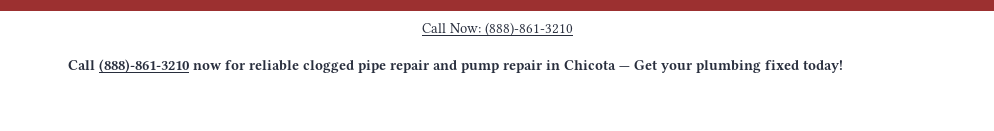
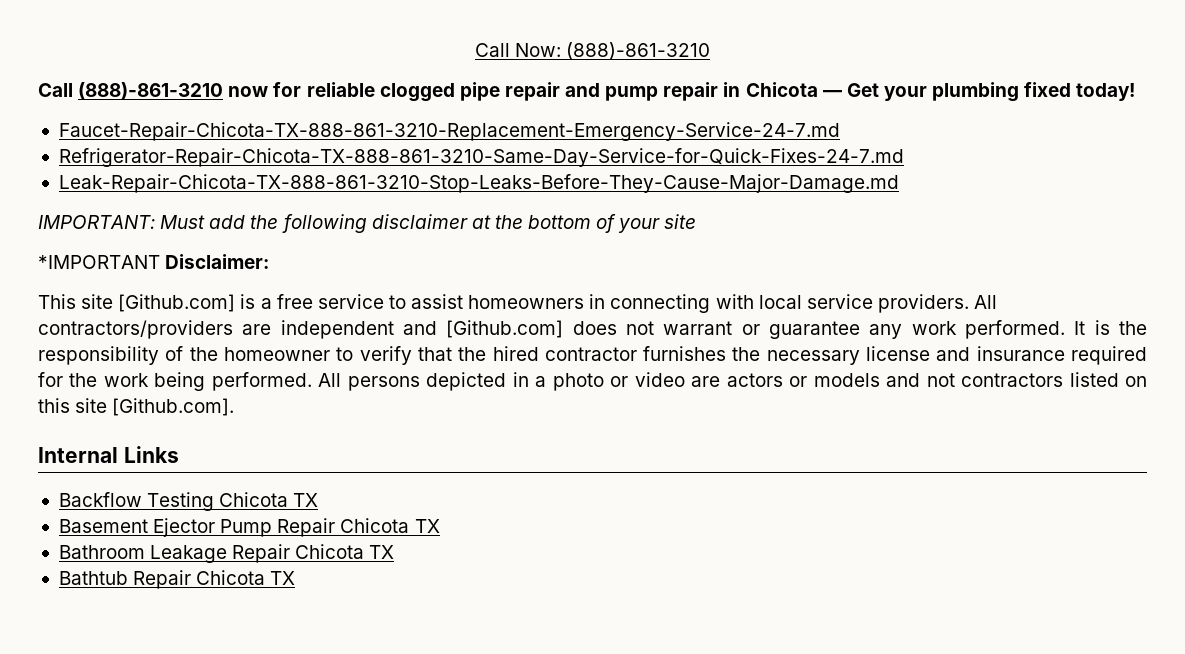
+ Faucet-Repair-Chicota-TX-888-861-3210-Replacement-Emergency-Service-24-7.md
+ Refrigerator-Repair-Chicota-TX-888-861-3210-Same-Day-Service-for-Quick-Fixes-24-7.md
+ Leak-Repair-Chicota-TX-888-861-3210-Stop-Leaks-Before-They-Cause-Major-Damage.md
+ IMPORTANT: Must add the following disclaimer at the bottom of your site
+ *IMPORTANT Disclaimer:
+ This site [Github.com] is a free service to assist homeowners in connecting with local service providers. All contractors/providers are independent and [Github.com] does not warrant or guarantee any work performed. It is the responsibility of the homeowner to verify that the hired contractor furnishes the necessary license and insurance required for the work being performed. All persons depicted in a photo or video are actors or models and not contractors listed on this site [Github.com].
+ Internal Links
+ Backflow Testing Chicota TX
+ Basement Ejector Pump Repair Chicota TX
+ Bathroom Leakage Repair Chicota TX
+ Bathtub Repair Chicota TX

